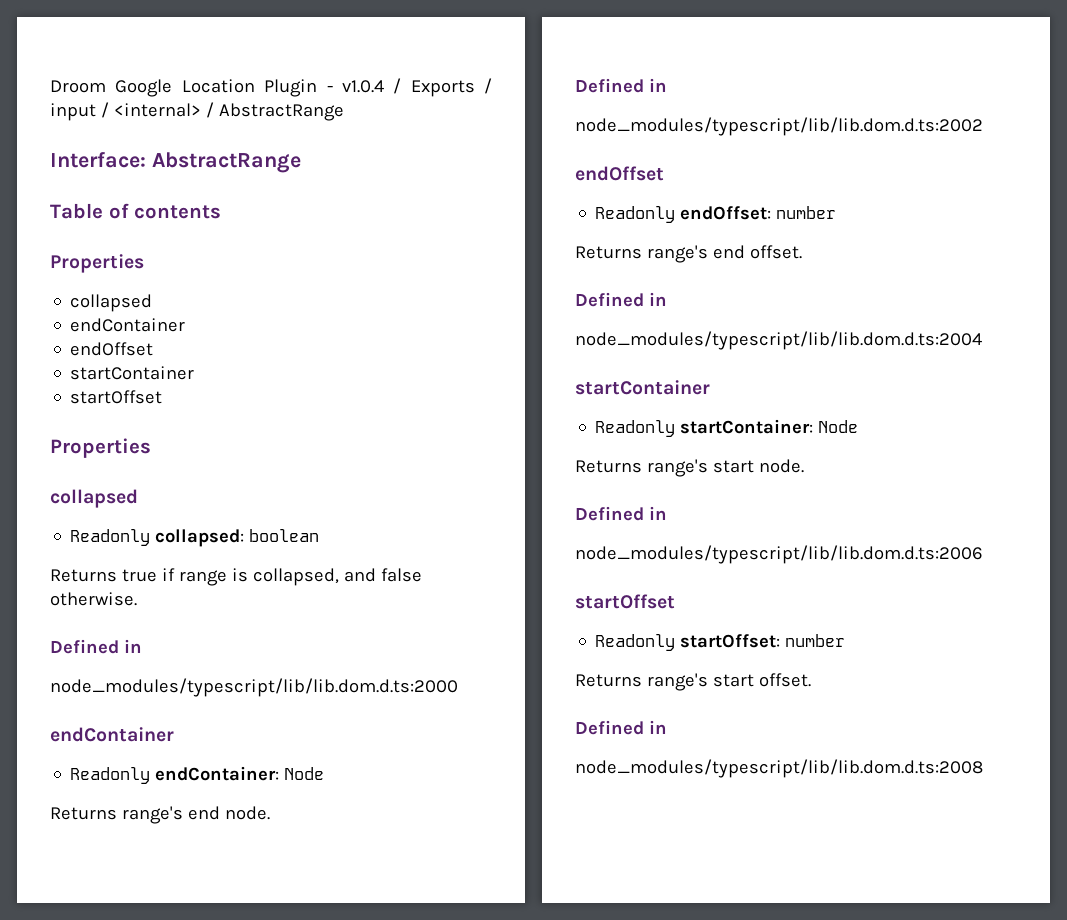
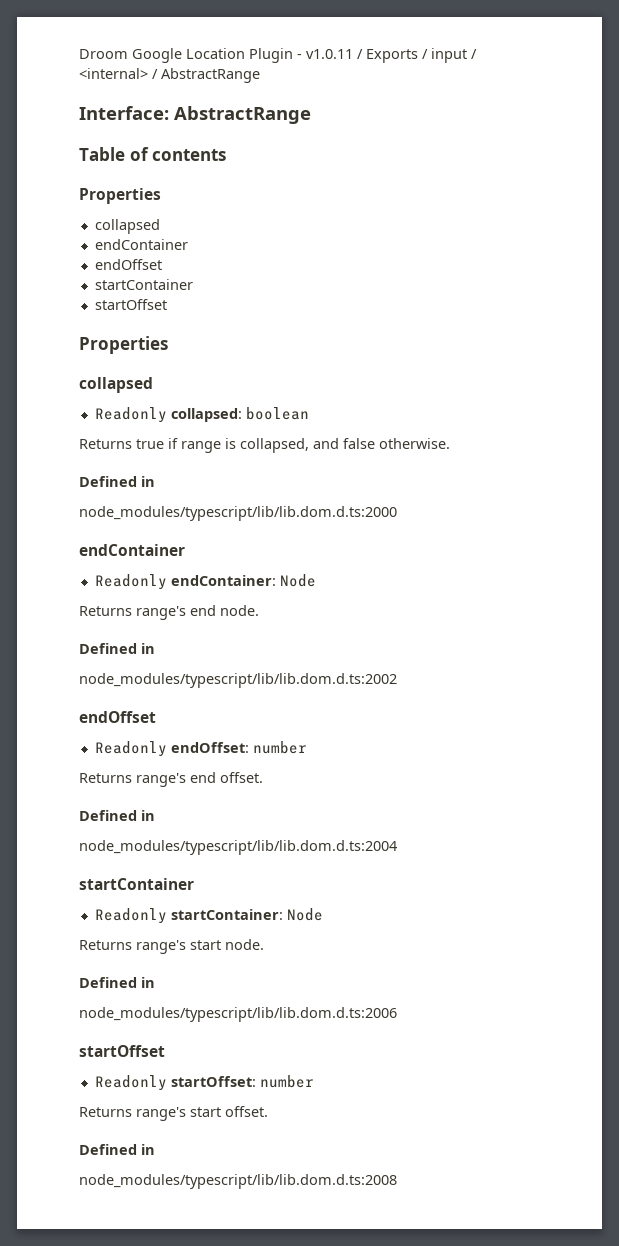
- Droom Google Location Plugin - v1.0.4 / Exports / input / <internal> / AbstractRange
+ Droom Google Location Plugin - v1.0.11 / Exports / input / <internal> / AbstractRange

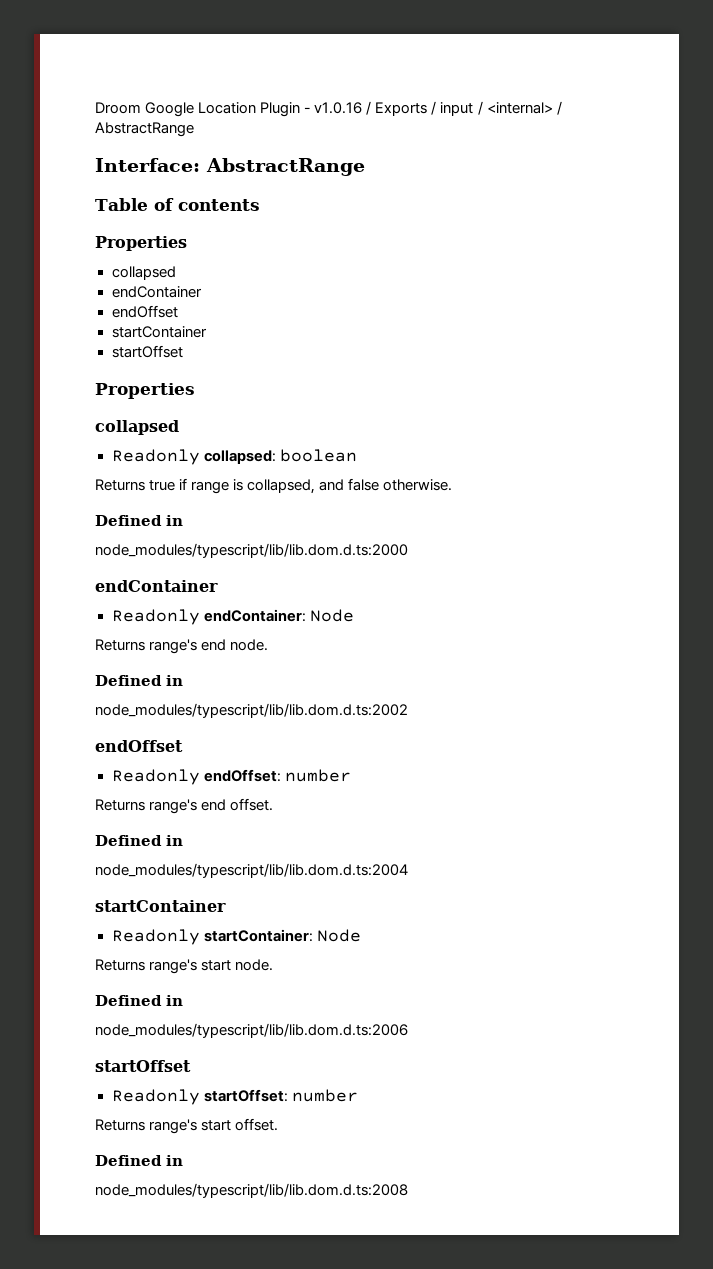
- Droom Google Location Plugin - v1.0.11 / Exports / input / <internal> / AbstractRange
+ Droom Google Location Plugin - v1.0.16 / Exports / input / <internal> / AbstractRange

